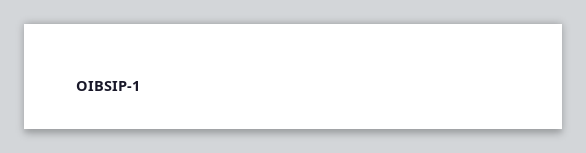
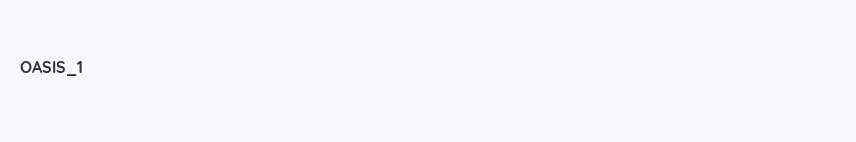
- OIBSIP-1
+ OASIS_1

